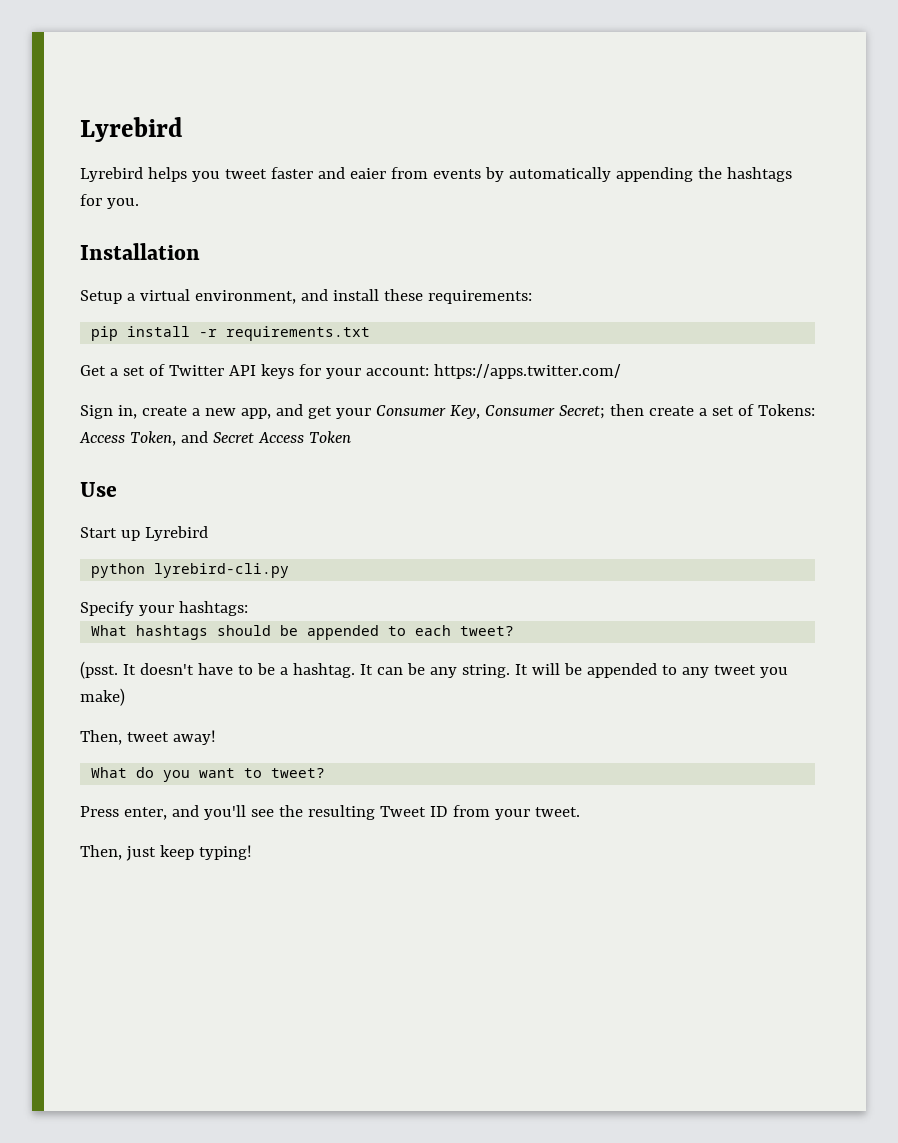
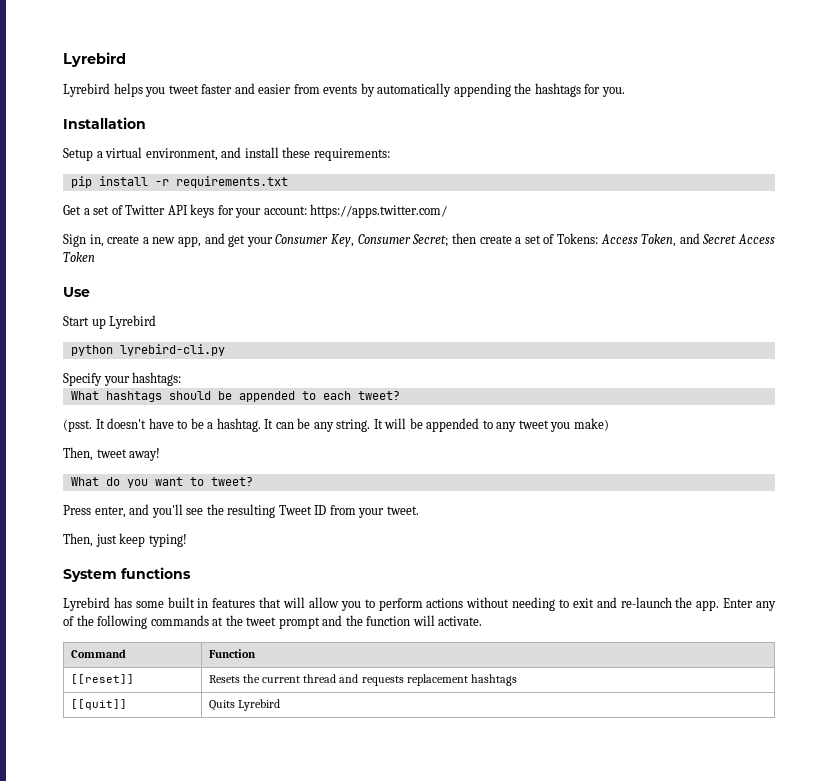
- Lyrebird helps you tweet faster and eaier from events by automatically appending the hashtags for you.
+ Lyrebird helps you tweet faster and easier from events by automatically appending the hashtags for you.
+ System functions
+ Lyrebird has some built in features that will allow you to perform actions without needing to exit and re-launch the app. Enter any of the following commands at the tweet prompt and the function will activate.
+ Command | Function
+ [[reset]] | Resets the current thread and requests replacement hashtags
+ [[quit]] | Quits Lyrebird

